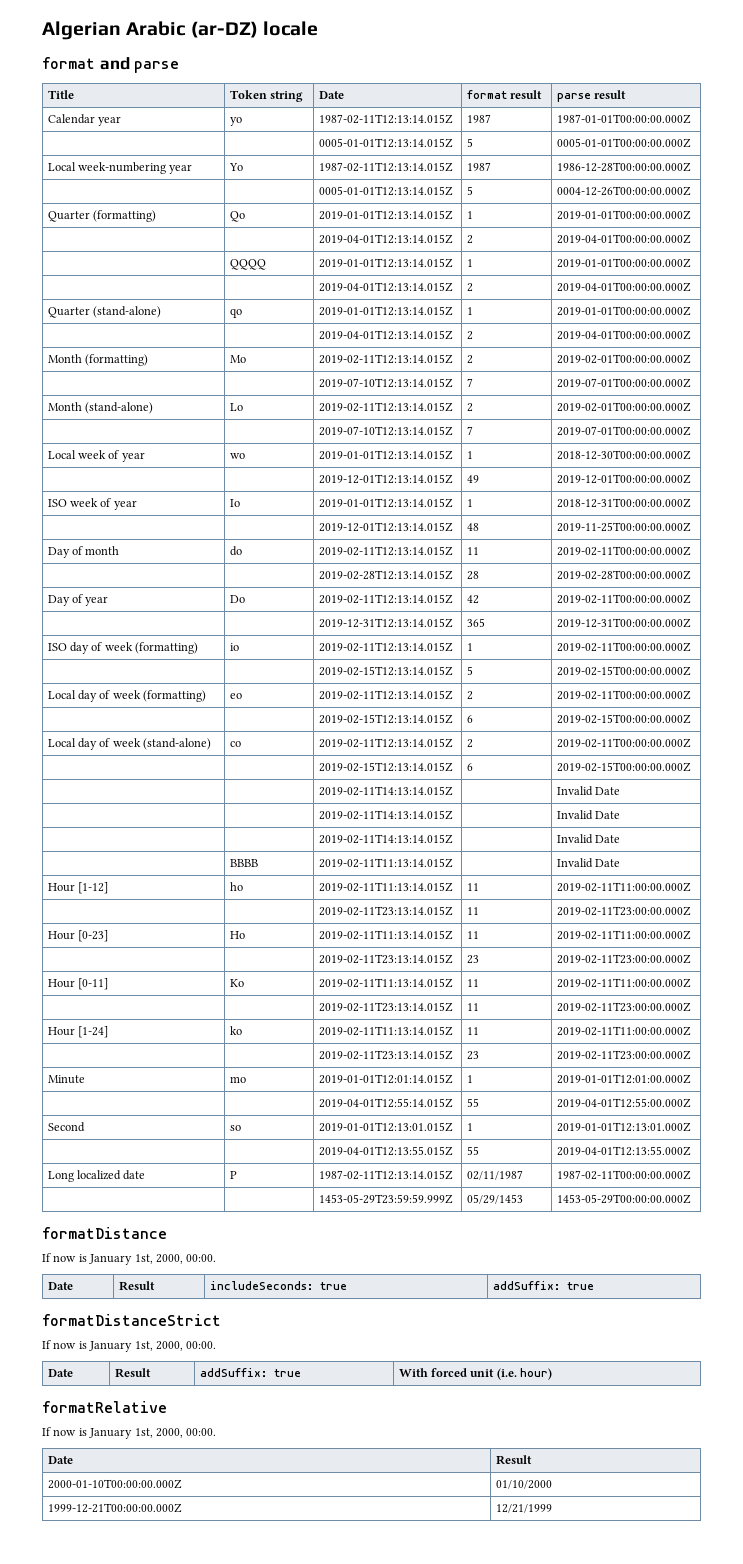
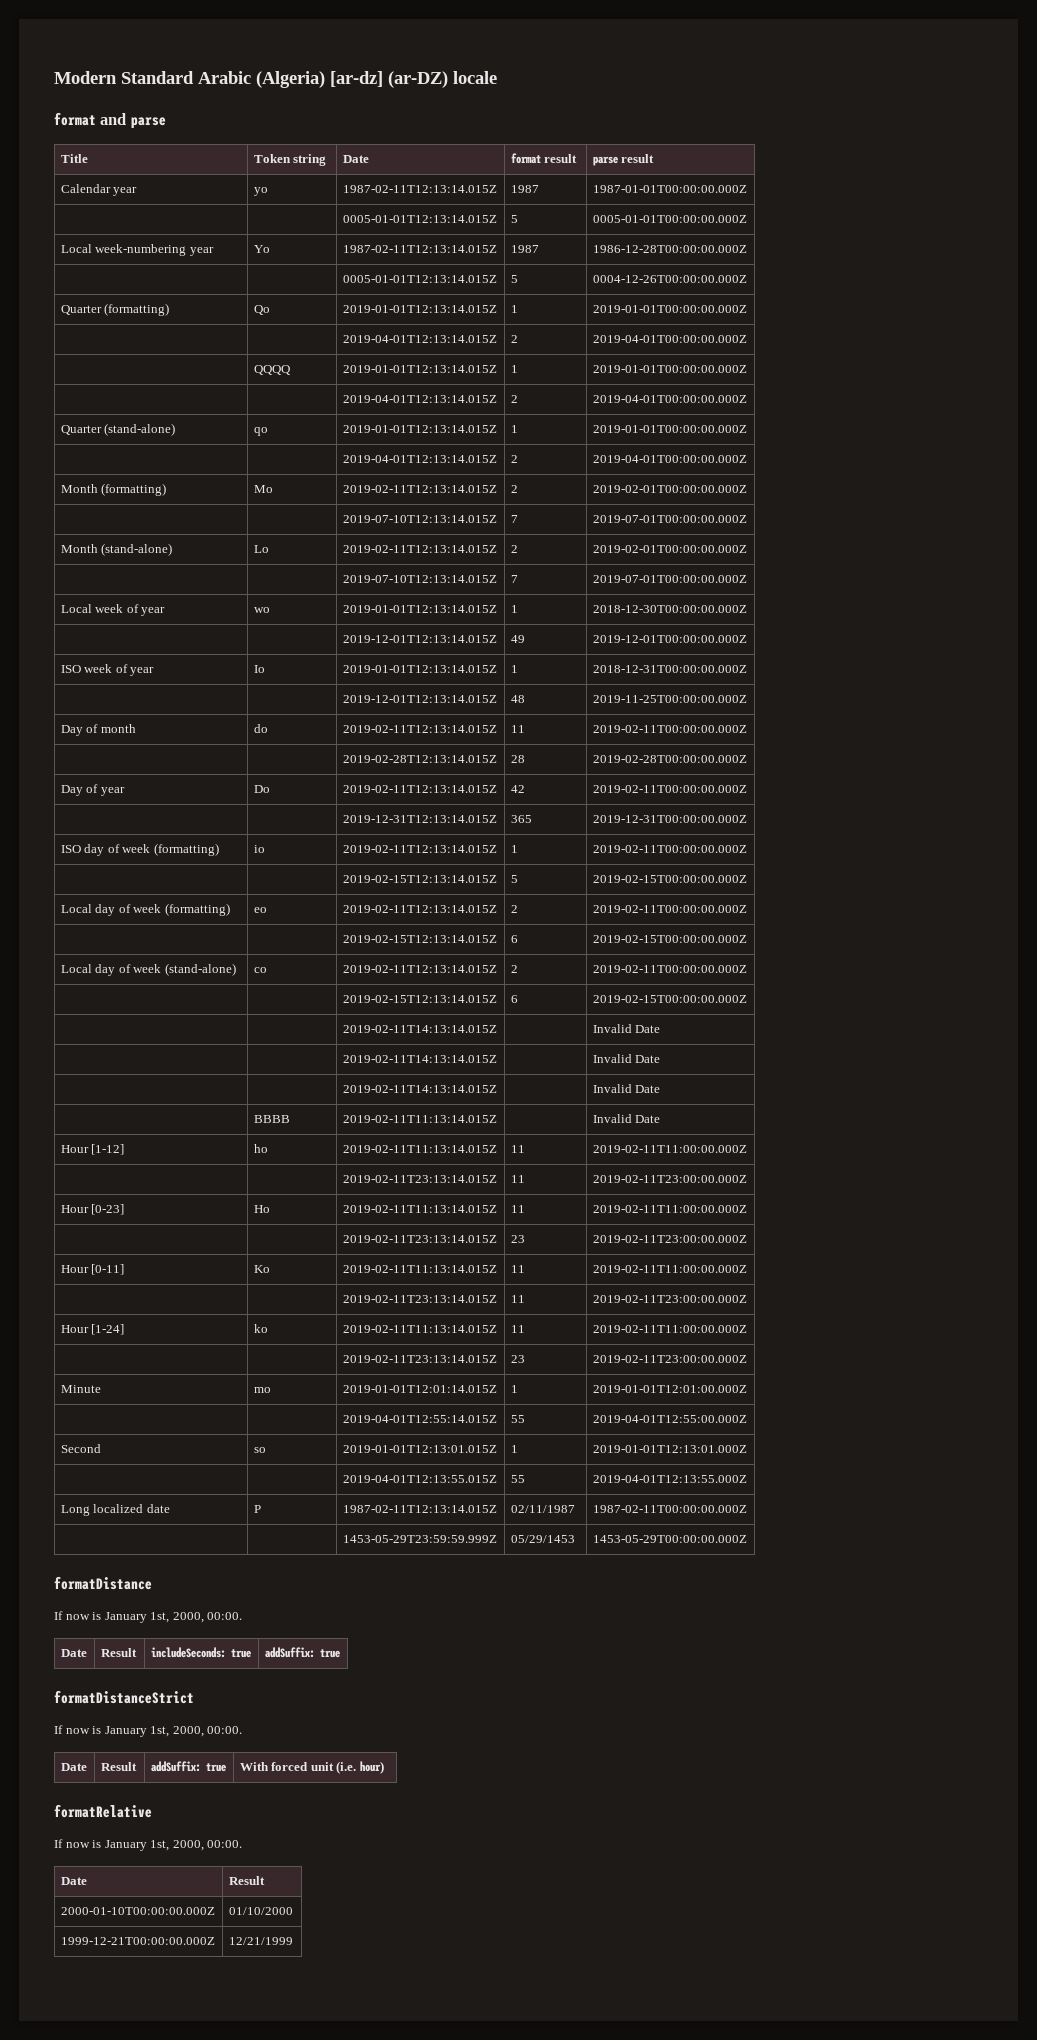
- Algerian Arabic (ar-DZ) locale
+ Modern Standard Arabic (Algeria) [ar-dz] (ar-DZ) locale

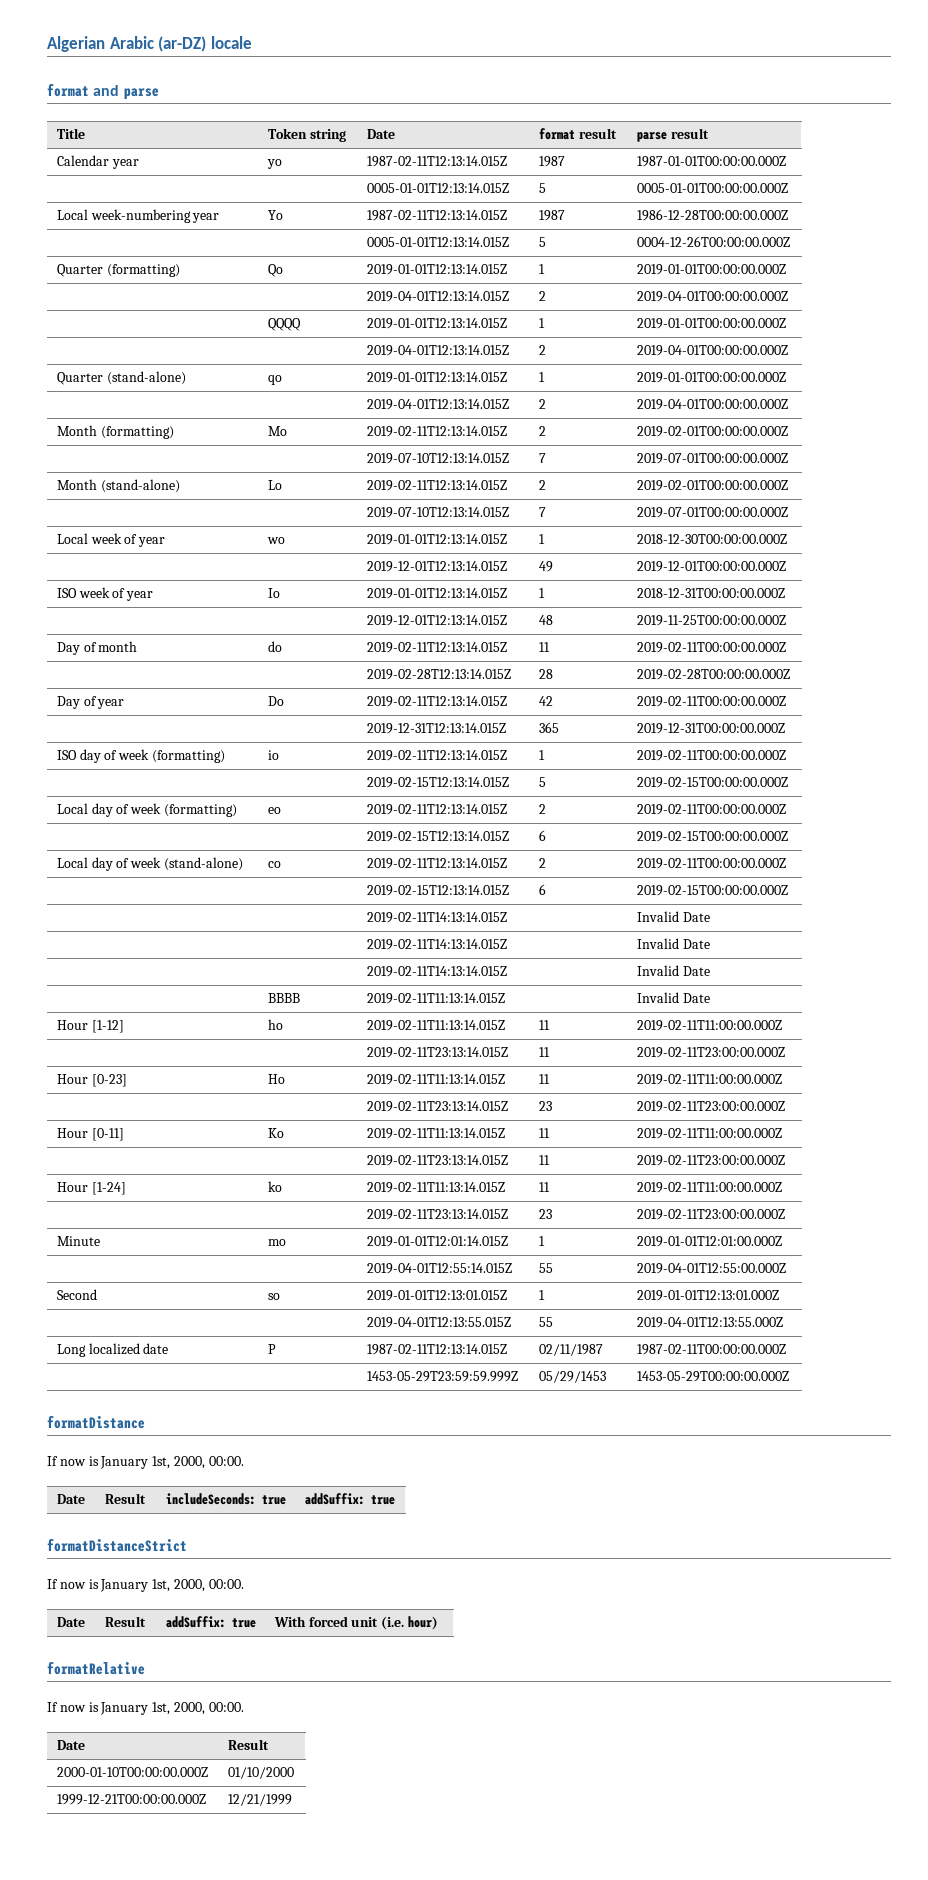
- Modern Standard Arabic (Algeria) [ar-dz] (ar-DZ) locale
+ Algerian Arabic (ar-DZ) locale

